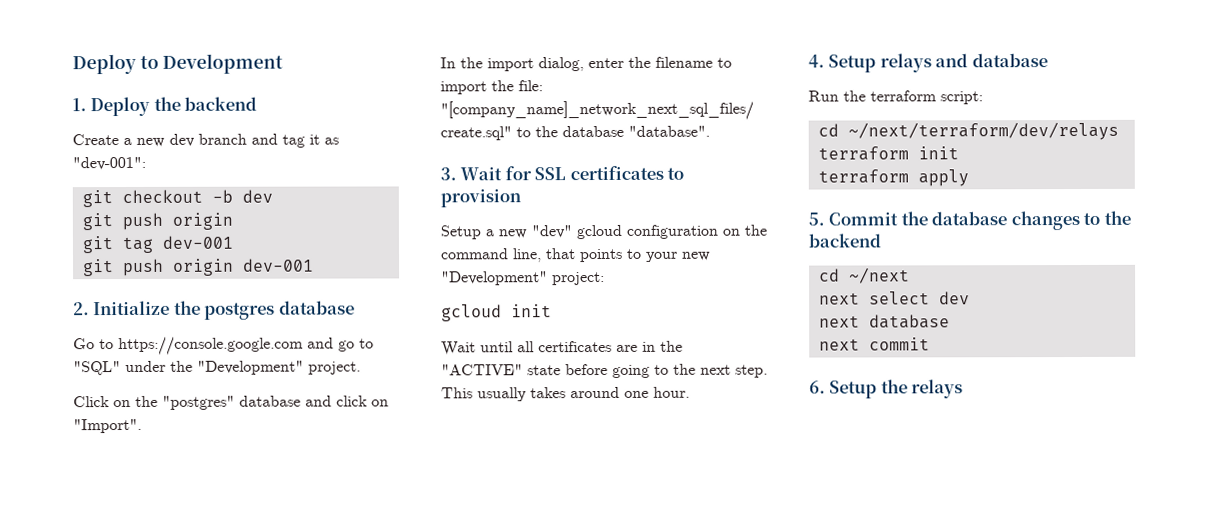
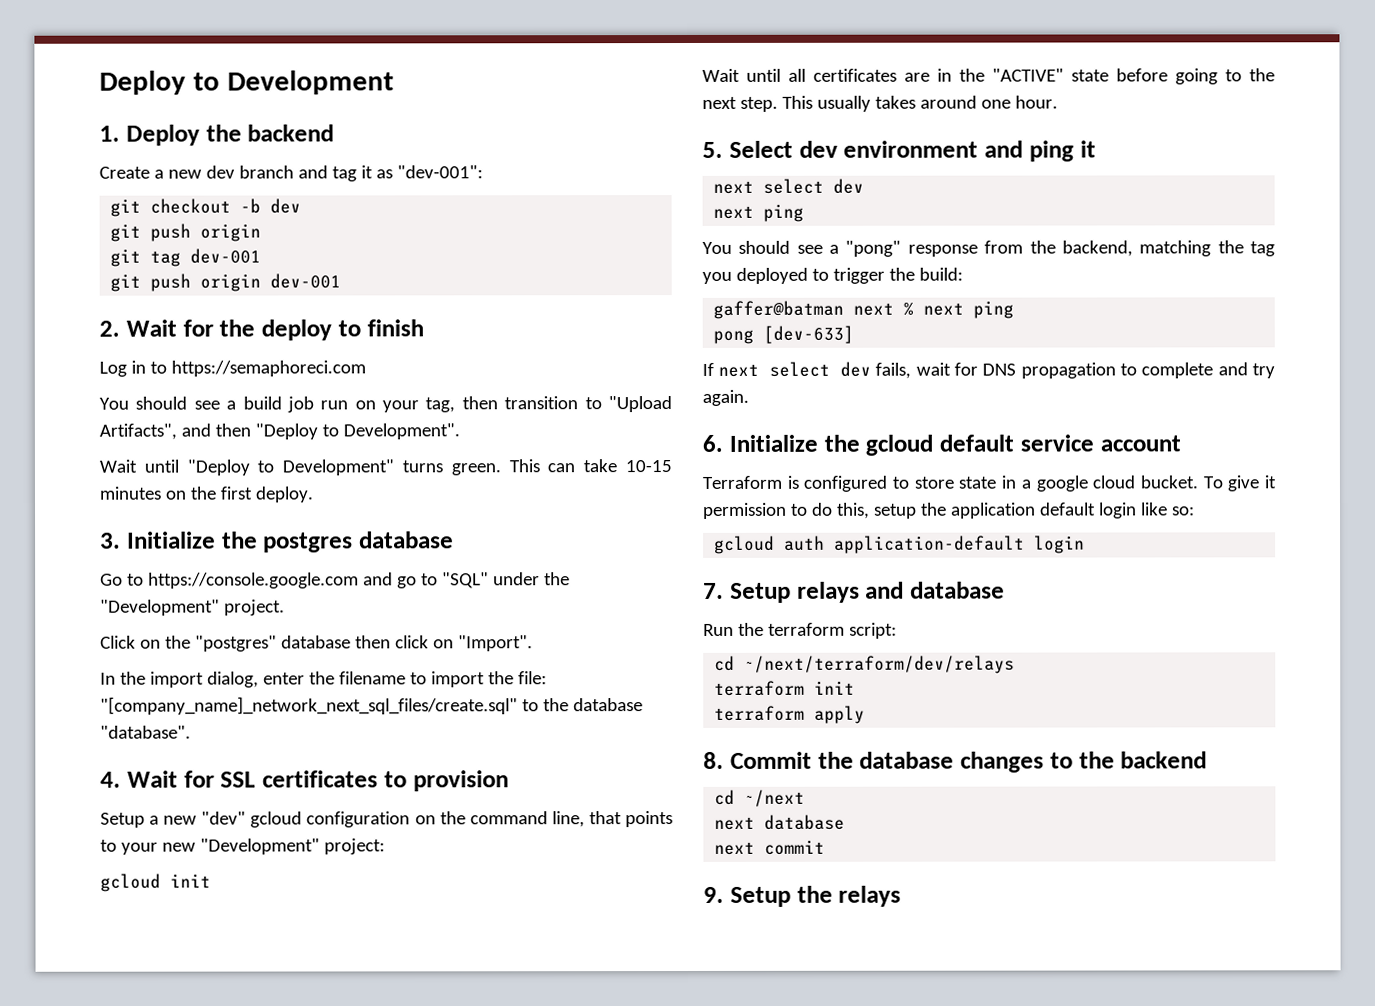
- 2. Initialize the postgres database
+ 2. Wait for the deploy to finish
+ Log in to https://semaphoreci.com
+ You should see a build job run on your tag, then transition to "Upload Artifacts", and then "Deploy to Development".
+ Wait until "Deploy to Development" turns green. This can take 10-15 minutes on the first deploy.
+ 3. Initialize the postgres database
- Click on the "postgres" database and click on "Import".
+ Click on the "postgres" database then click on "Import".
- 3. Wait for SSL certificates to provision
+ 4. Wait for SSL certificates to provision
- 4. Setup relays and database
+ 5. Select dev environment and ping it
+ next select dev
+ next ping
+ You should see a "pong" response from the backend, matching the tag you deployed to trigger the build:
+ gaffer@batman next % next ping
+ pong [dev-633]
+ If next select dev fails, wait for DNS propagation to complete and try again.
+ 6. Initialize the gcloud default service account
+ Terraform is configured to store state in a google cloud bucket. To give it permission to do this, setup the application default login like so:
+ gcloud auth application-default login
+ 7. Setup relays and database
- 5. Commit the database changes to the backend
+ 8. Commit the database changes to the backend
- next select dev
- 6. Setup the relays
+ 9. Setup the relays

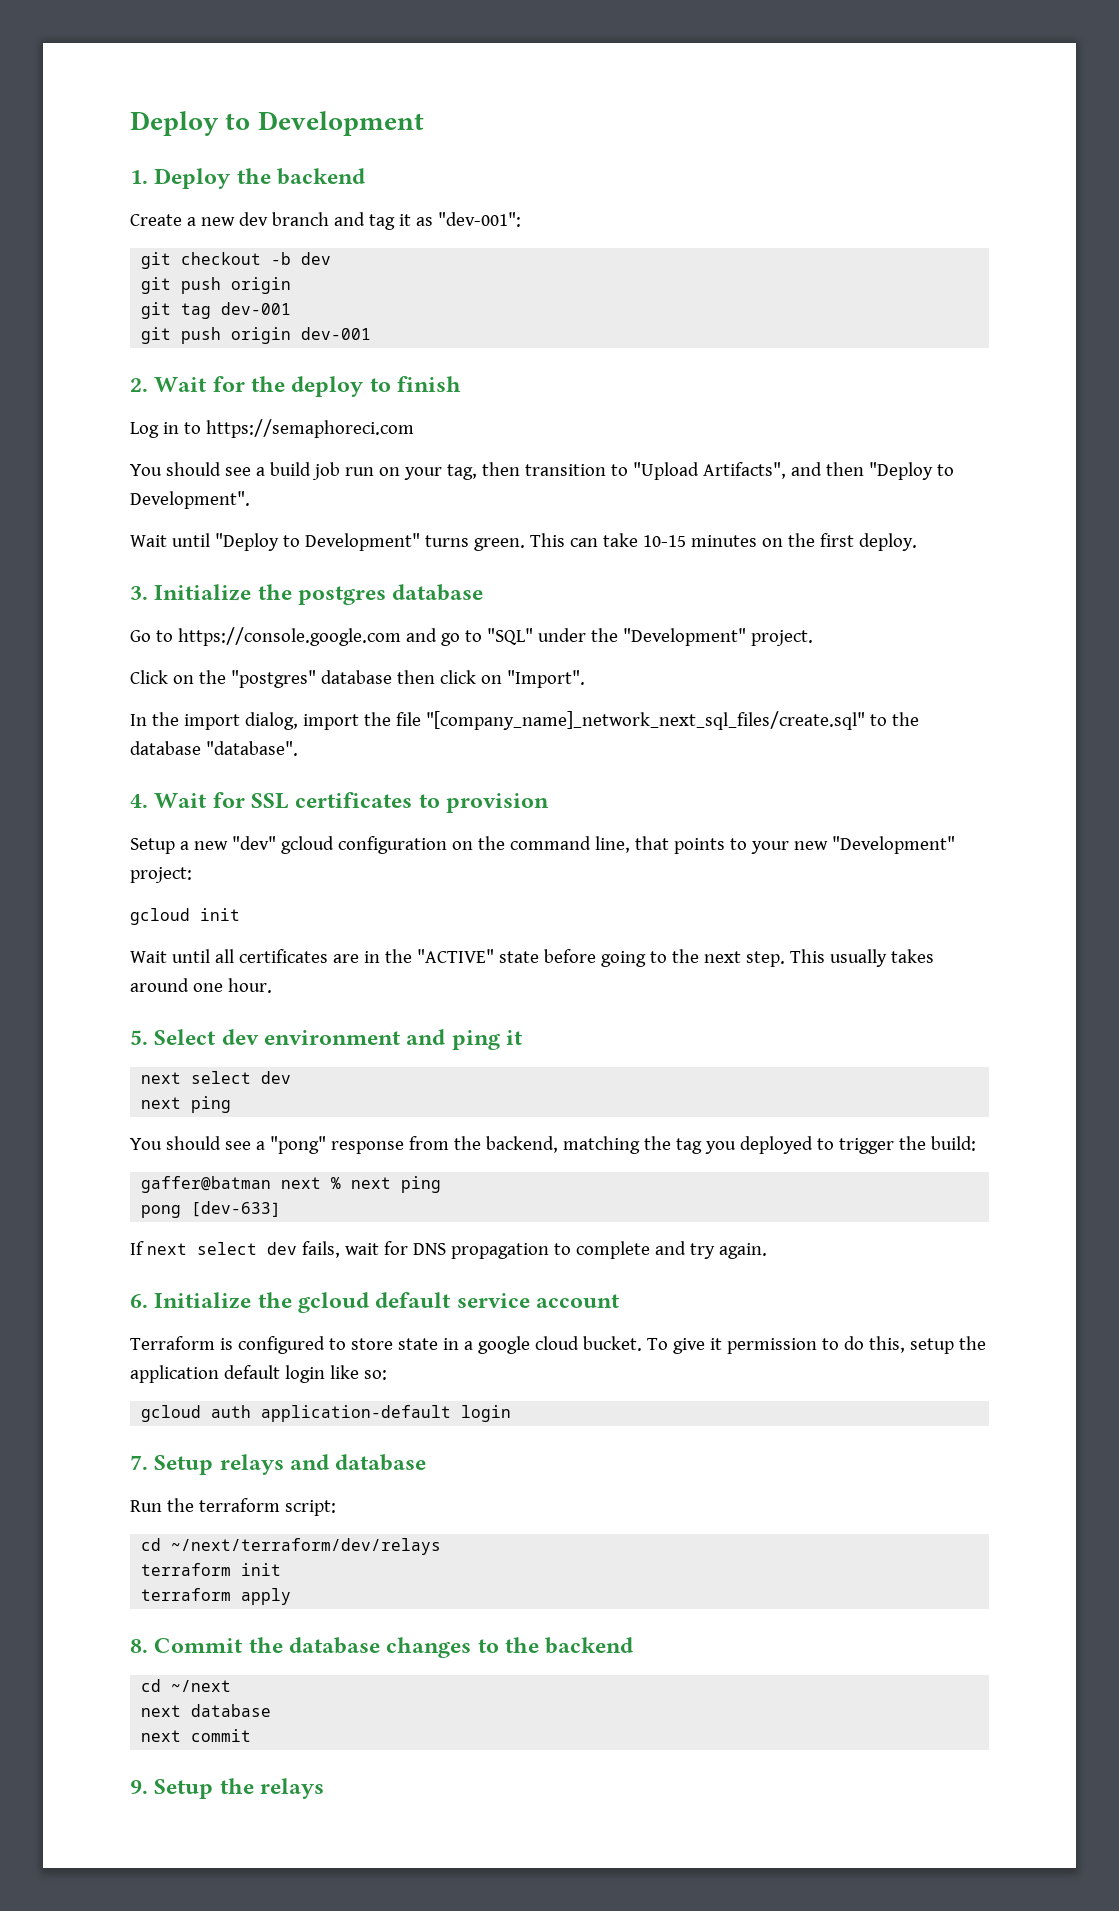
- In the import dialog, enter the filename to import the file: "[company_name]_network_next_sql_files/create.sql" to the database "database".
+ In the import dialog, import the file "[company_name]_network_next_sql_files/create.sql" to the database "database".

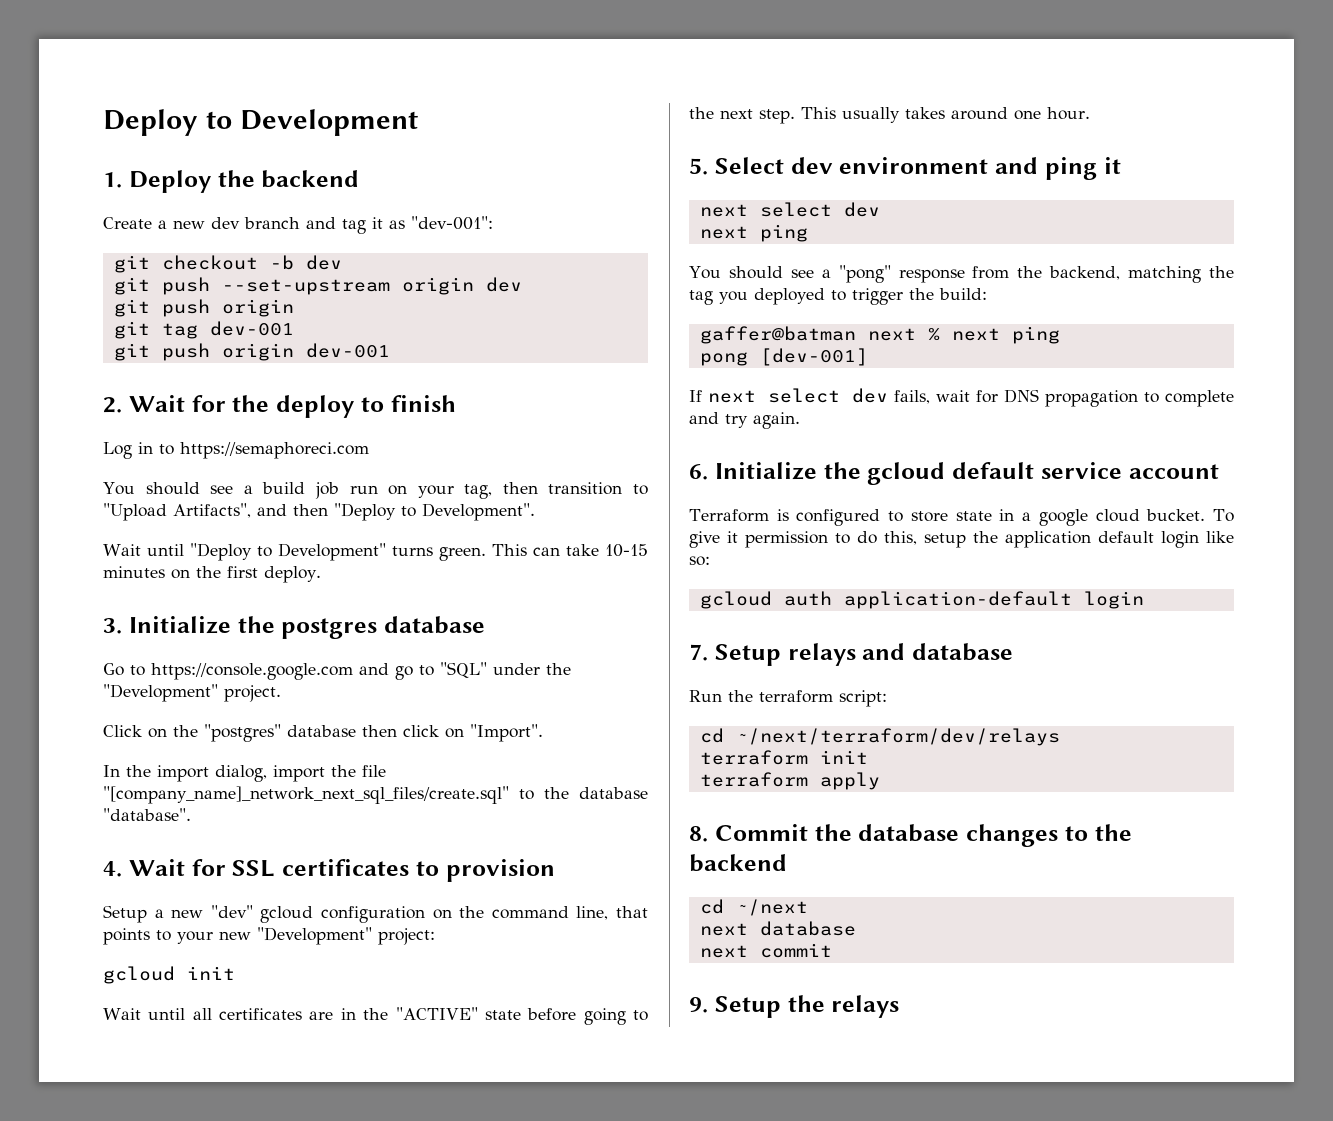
+ git push --set-upstream origin dev
- pong [dev-633]
+ pong [dev-001]

